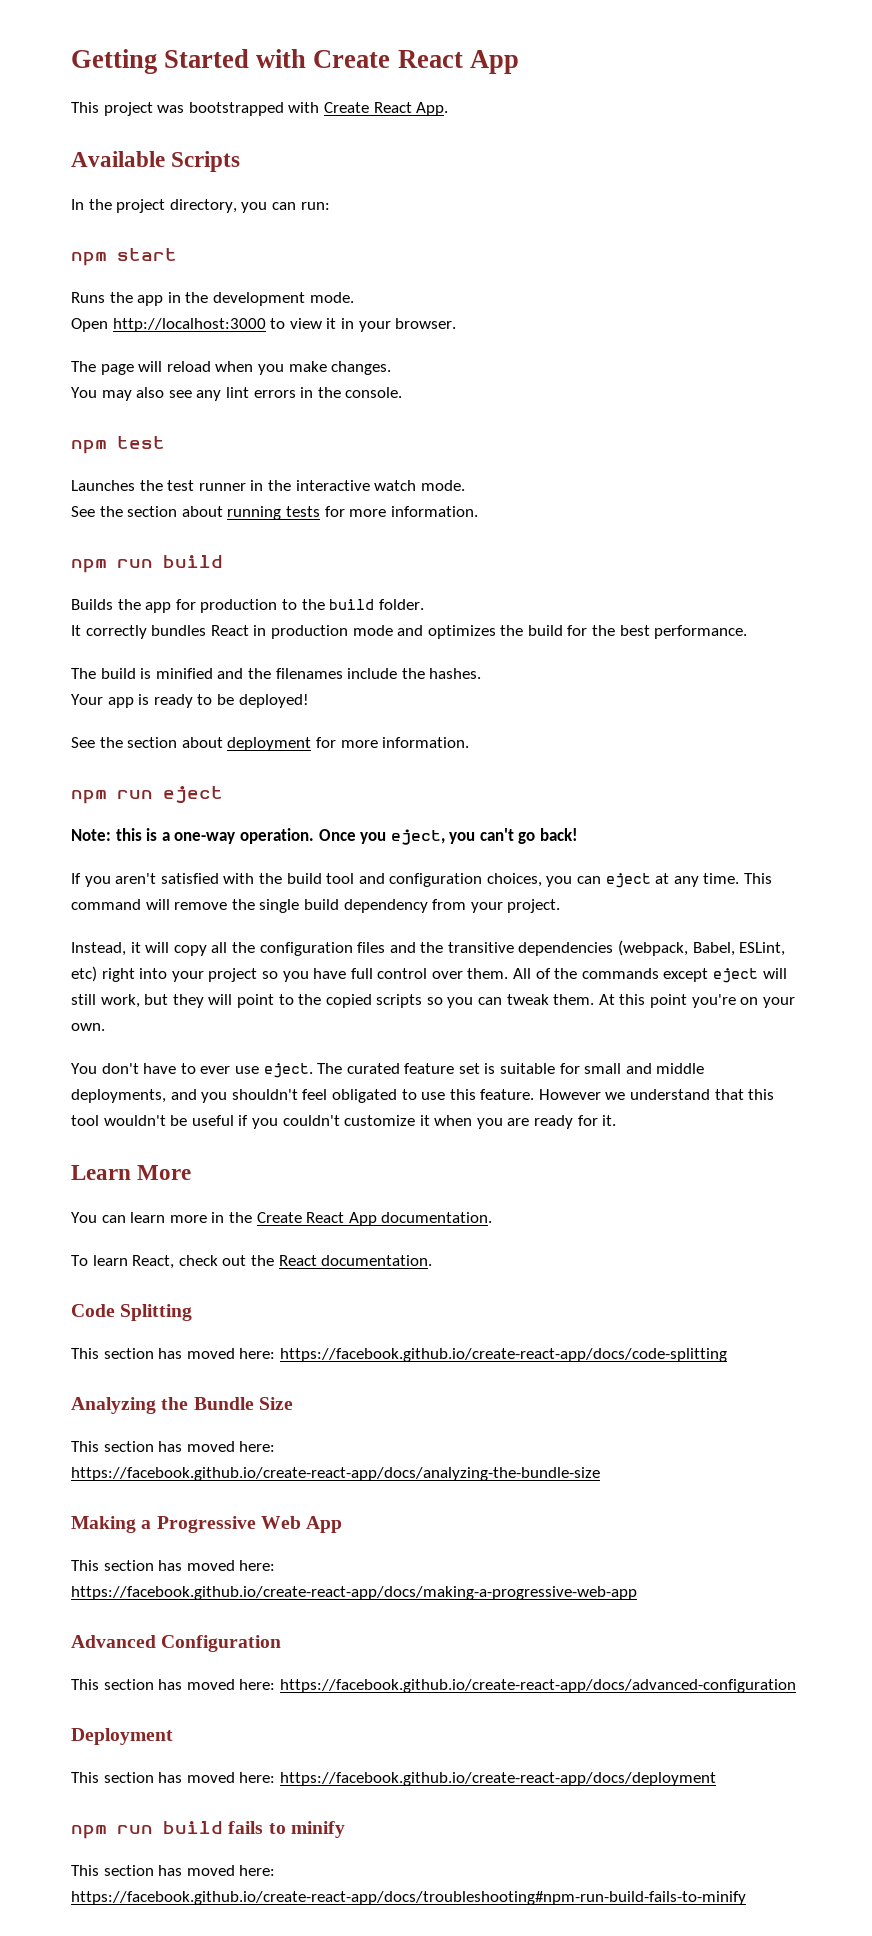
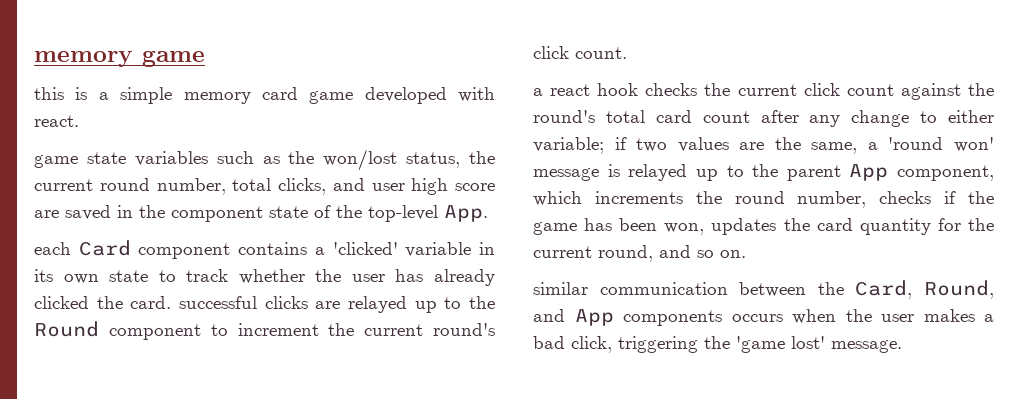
- Getting Started with Create React App
- This project was bootstrapped with Create React App.
- Available Scripts
- In the project directory, you can run:
- npm start
- Runs the app in the development mode.
- Open http://localhost:3000 to view it in your browser.
- The page will reload when you make changes.
- You may also see any lint errors in the console.
- npm test
- Launches the test runner in the interactive watch mode.
- See the section about running tests for more information.
- npm run build
- Builds the app for production to the build folder.
- It correctly bundles React in production mode and optimizes the build for the best performance.
- The build is minified and the filenames include the hashes.
- Your app is ready to be deployed!
- See the section about deployment for more information.
- npm run eject
- Note: this is a one-way operation. Once you eject, you can't go back!
- If you aren't satisfied with the build tool and configuration choices, you can eject at any time. This command will remove the single build dependency from your project.
- Instead, it will copy all the configuration files and the transitive dependencies (webpack, Babel, ESLint, etc) right into your project so you have full control over them. All of the commands except eject will still work, but they will point to the copied scripts so you can tweak them. At this point you're on your own.
- You don't have to ever use eject. The curated feature set is suitable for small and middle deployments, and you shouldn't feel obligated to use this feature. However we understand that this tool wouldn't be useful if you couldn't customize it when you are ready for it.
- Learn More
- You can learn more in the Create React App documentation.
- To learn React, check out the React documentation.
- Code Splitting
- This section has moved here: https://facebook.github.io/create-react-app/docs/code-splitting
- Analyzing the Bundle Size
- This section has moved here: https://facebook.github.io/create-react-app/docs/analyzing-the-bundle-size
- Making a Progressive Web App
- This section has moved here: https://facebook.github.io/create-react-app/docs/making-a-progressive-web-app
- Advanced Configuration
- This section has moved here: https://facebook.github.io/create-react-app/docs/advanced-configuration
- Deployment
- This section has moved here: https://facebook.github.io/create-react-app/docs/deployment
- npm run build fails to minify
- This section has moved here: https://facebook.github.io/create-react-app/docs/troubleshooting#npm-run-build-fails-to-minify
+ memory game
+ this is a simple memory card game developed with react.
+ game state variables such as the won/lost status, the current round number, total clicks, and user high score are saved in the component state of the top-level App.
+ each Card component contains a 'clicked' variable in its own state to track whether the user has already clicked the card. successful clicks are relayed up to the Round component to increment the current round's click count.
+ a react hook checks the current click count against the round's total card count after any change to either variable; if two values are the same, a 'round won' message is relayed up to the parent App component, which increments the round number, checks if the game has been won, updates the card quantity for the current round, and so on.
+ similar communication between the Card, Round, and App components occurs when the user makes a bad click, triggering the 'game lost' message.

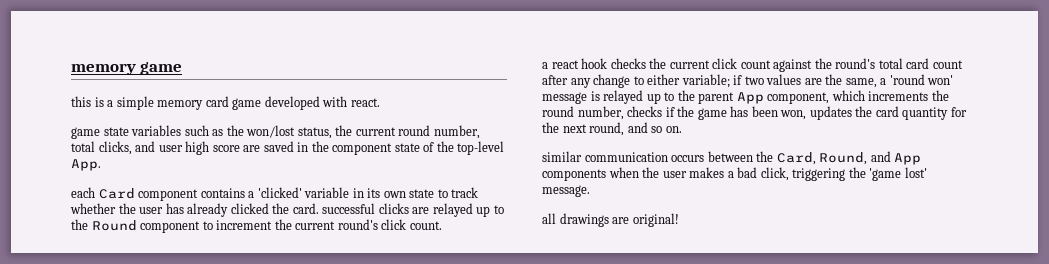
- a react hook checks the current click count against the round's total card count after any change to either variable; if two values are the same, a 'round won' message is relayed up to the parent App component, which increments the round number, checks if the game has been won, updates the card quantity for the current round, and so on.
+ a react hook checks the current click count against the round's total card count after any change to either variable; if two values are the same, a 'round won' message is relayed up to the parent App component, which increments the round number, checks if the game has been won, updates the card quantity for the next round, and so on.
- similar communication between the Card, Round, and App components occurs when the user makes a bad click, triggering the 'game lost' message.
+ similar communication occurs between the Card, Round, and App components when the user makes a bad click, triggering the 'game lost' message.
+ all drawings are original!

